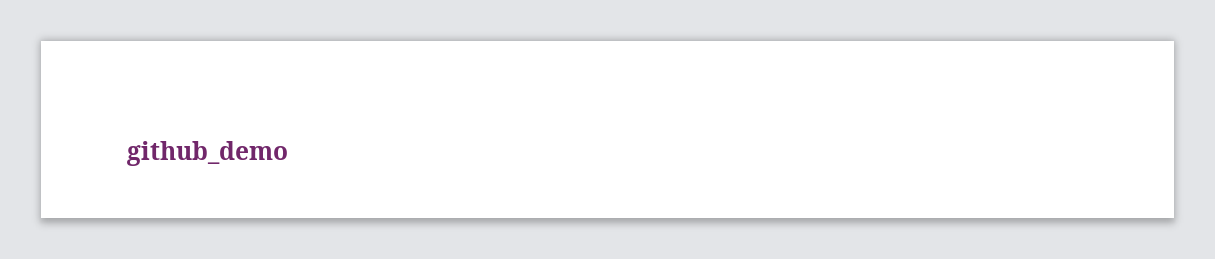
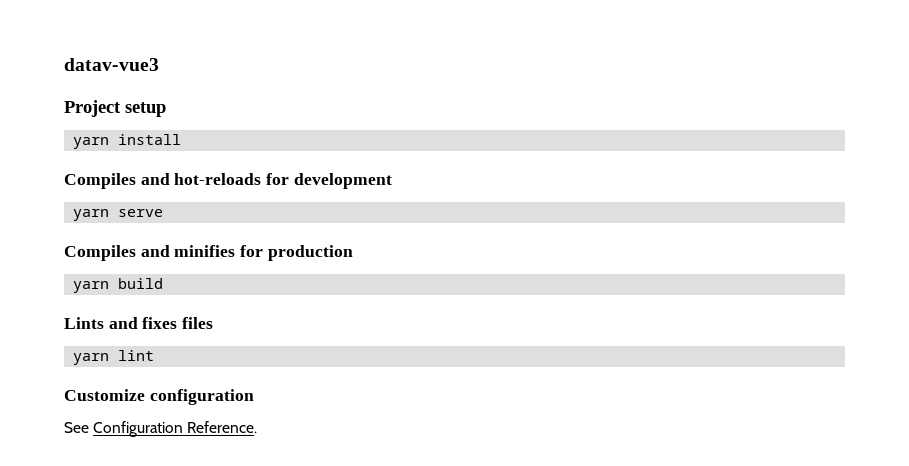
- github_demo
+ datav-vue3
+ Project setup
+ yarn install
+ Compiles and hot-reloads for development
+ yarn serve
+ Compiles and minifies for production
+ yarn build
+ Lints and fixes files
+ yarn lint
+ Customize configuration
+ See Configuration Reference.

